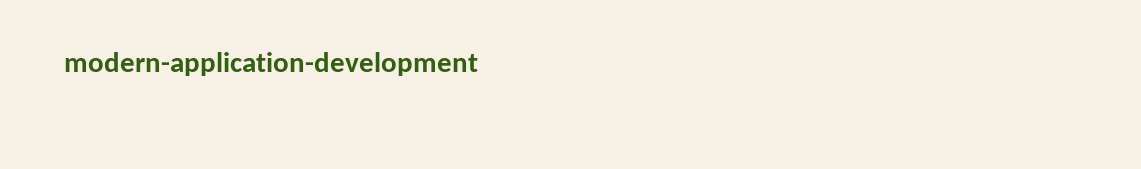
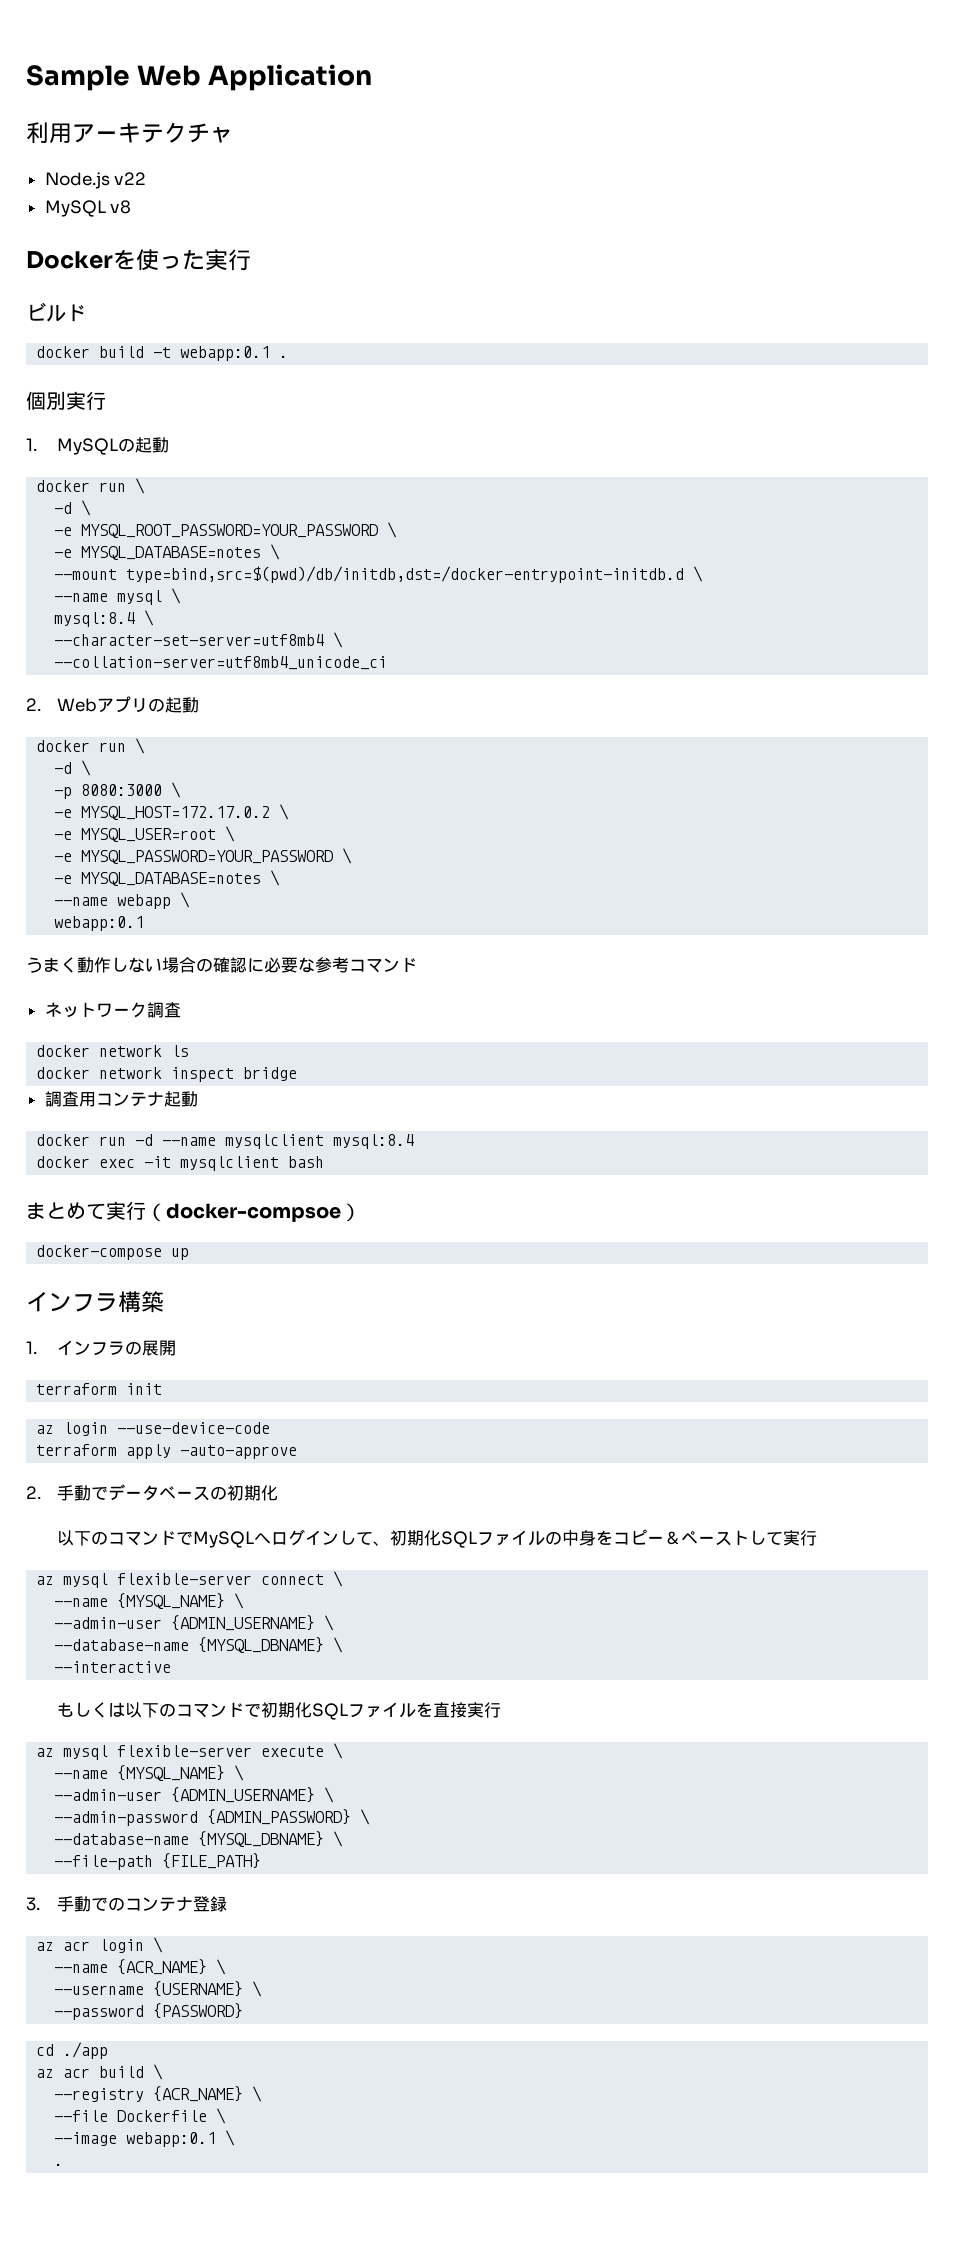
- modern-application-development
+ Sample Web Application
+ 利用アーキテクチャ
+ Node.js v22
+ MySQL v8
+ Dockerを使った実行
+ ビルド
+ docker build -t webapp:0.1 .
+ 個別実行
+ 1. MySQLの起動
+ docker run \
+ -d \
+ -e MYSQL_ROOT_PASSWORD=YOUR_PASSWORD \
+ -e MYSQL_DATABASE=notes \
+ --mount type=bind,src=$(pwd)/db/initdb,dst=/docker-entrypoint-initdb.d \
+ --name mysql \
+ mysql:8.4 \
+ --character-set-server=utf8mb4 \
+ --collation-server=utf8mb4_unicode_ci
+ 2. Webアプリの起動
+ docker run \
+ -d \
+ -p 8080:3000 \
+ -e MYSQL_HOST=172.17.0.2 \
+ -e MYSQL_USER=root \
+ -e MYSQL_PASSWORD=YOUR_PASSWORD \
+ -e MYSQL_DATABASE=notes \
+ --name webapp \
+ webapp:0.1
+ うまく動作しない場合の確認に必要な参考コマンド
+ ネットワーク調査
+ docker network ls
+ docker network inspect bridge
+ 調査用コンテナ起動
+ docker run -d --name mysqlclient mysql:8.4
+ docker exec -it mysqlclient bash
+ まとめて実行（docker-compsoe）
+ docker-compose up
+ インフラ構築
+ 1.インフラの展開
+ terraform init
+ az login --use-device-code
+ terraform apply -auto-approve
+ 2.手動でデータベースの初期化
+ 以下のコマンドでMySQLへログインして、初期化SQLファイルの中身をコピー＆ペーストして実行
+ az mysql flexible-server connect \
+ --name {MYSQL_NAME} \
+ --admin-user {ADMIN_USERNAME} \
+ --database-name {MYSQL_DBNAME} \
+ --interactive
+ もしくは以下のコマンドで初期化SQLファイルを直接実行
+ az mysql flexible-server execute \
+ --name {MYSQL_NAME} \
+ --admin-user {ADMIN_USERNAME} \
+ --admin-password {ADMIN_PASSWORD} \
+ --database-name {MYSQL_DBNAME} \
+ --file-path {FILE_PATH}
+ 3.手動でのコンテナ登録
+ az acr login \
+ --name {ACR_NAME} \
+ --username {USERNAME} \
+ --password {PASSWORD}
+ cd ./app
+ az acr build \
+ --registry {ACR_NAME} \
+ --file Dockerfile \
+ --image webapp:0.1 \
+ .

